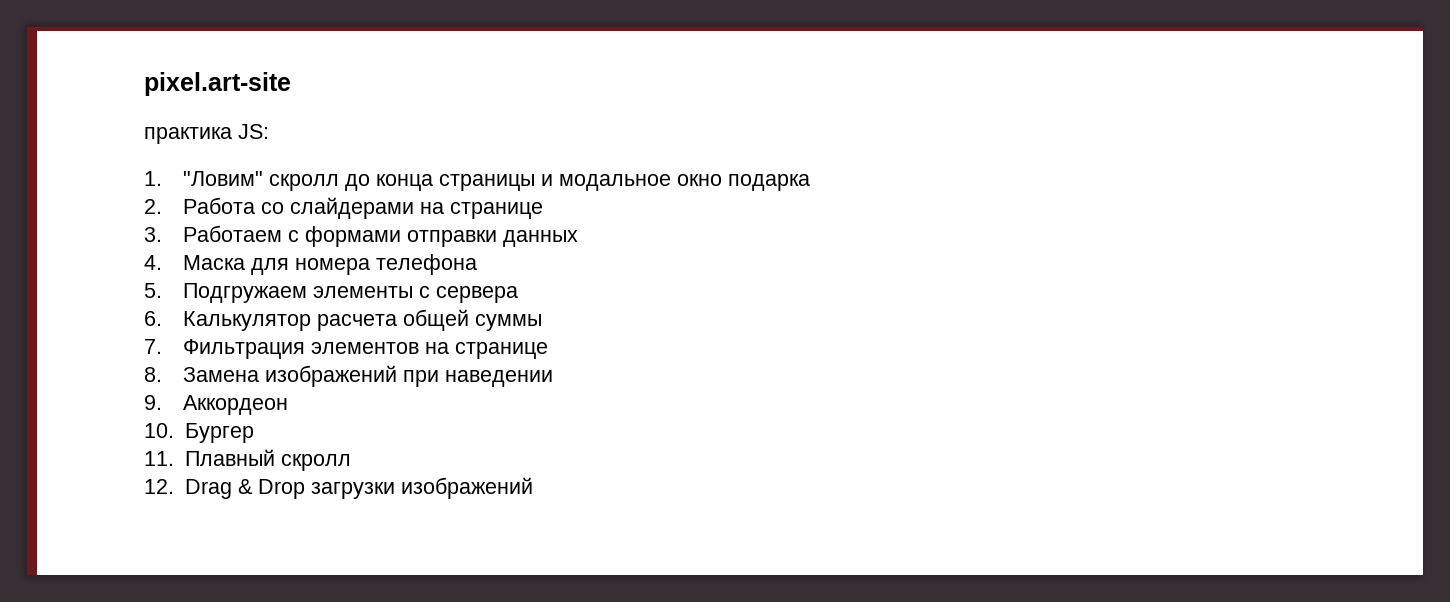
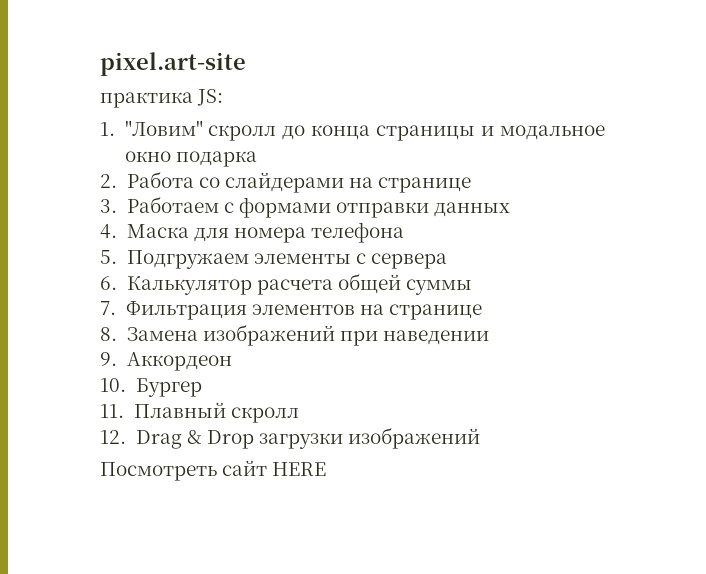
+ Посмотреть сайт HERE

